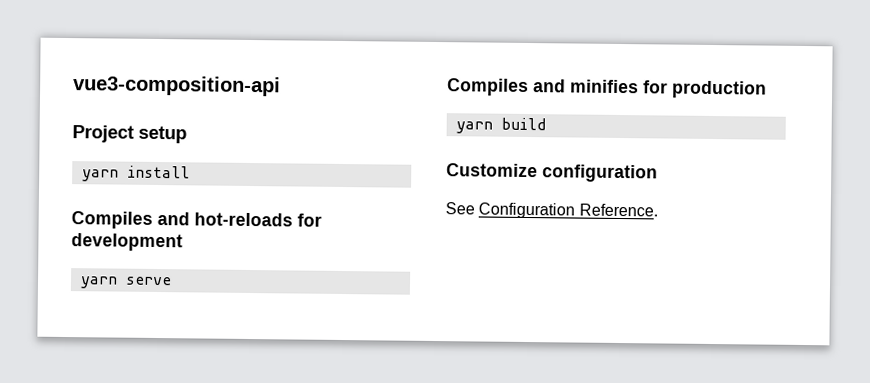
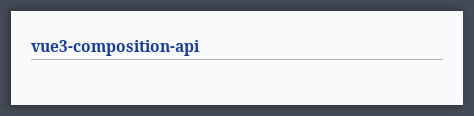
- Project setup
- yarn install
- Compiles and hot-reloads for development
- yarn serve
- Compiles and minifies for production
- yarn build
- Customize configuration
- See Configuration Reference.

